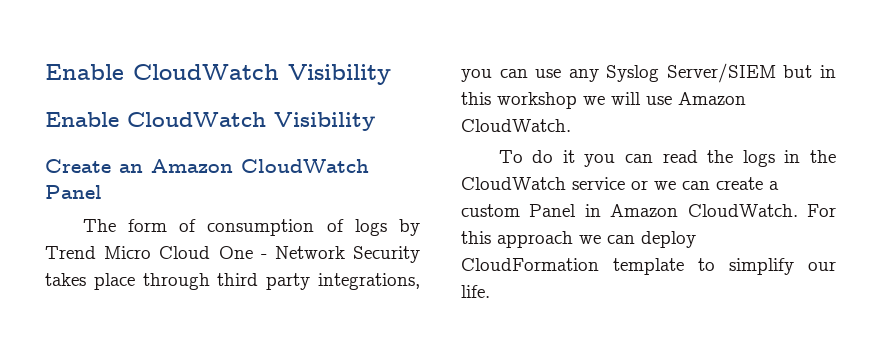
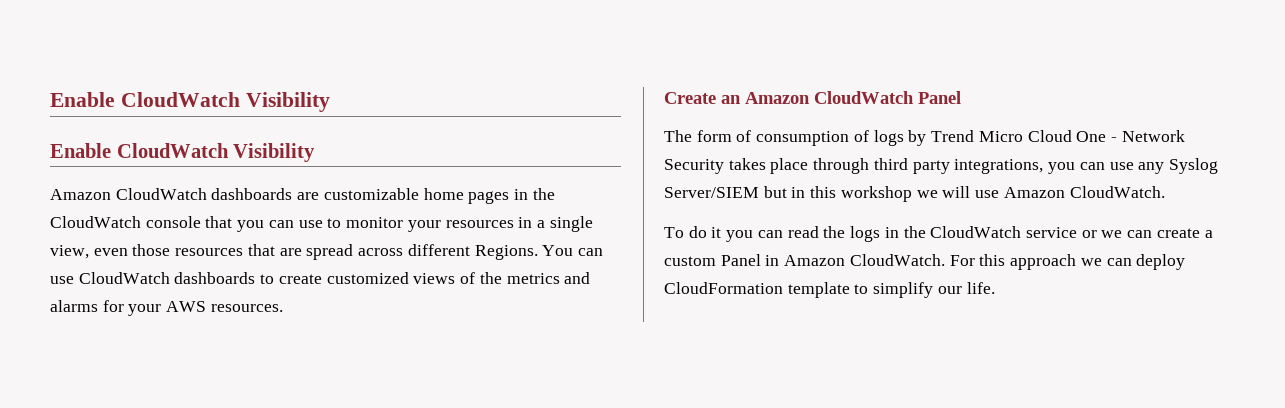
+ Amazon CloudWatch dashboards are customizable home pages in the CloudWatch console that you can use to monitor your resources in a single view, even those resources that are spread across different Regions. You can use CloudWatch dashboards to create customized views of the metrics and alarms for your AWS resources.

